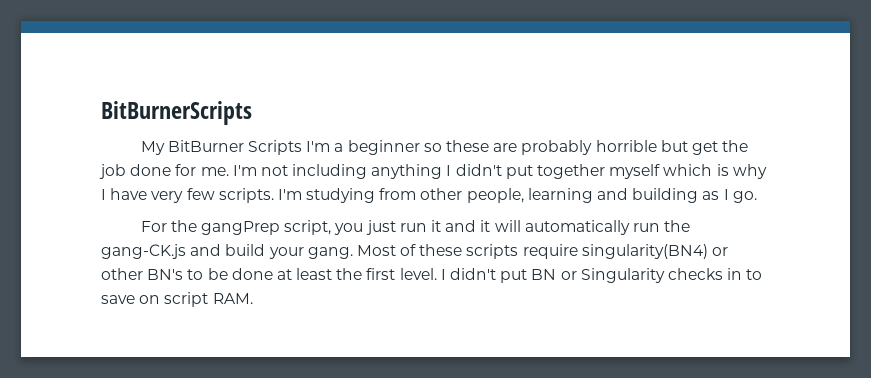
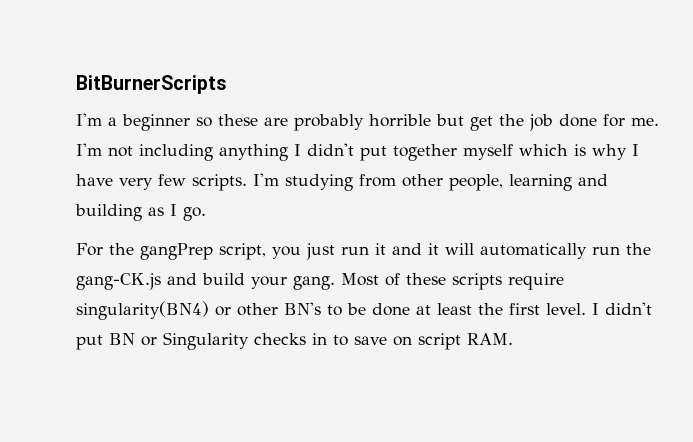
- My BitBurner Scripts I'm a beginner so these are probably horrible but get the job done for me.
+ I'm a beginner so these are probably horrible but get the job done for me.

